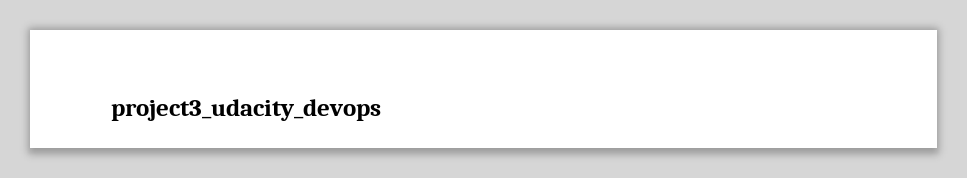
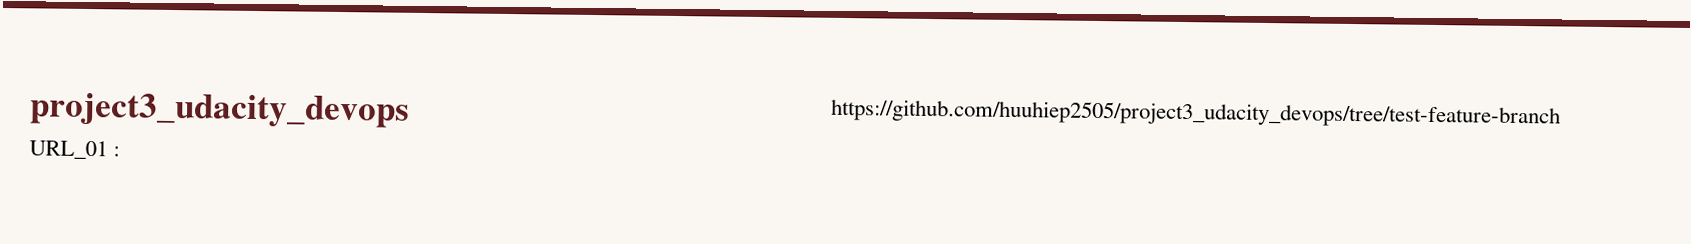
+ URL_01 : https://github.com/huuhiep2505/project3_udacity_devops/tree/test-feature-branch

